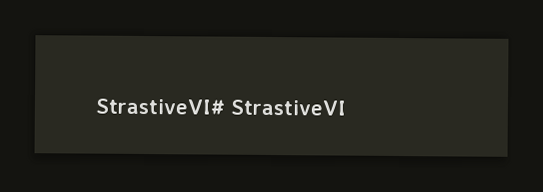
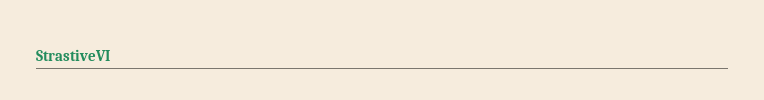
- StrastiveVI# StrastiveVI
+ StrastiveVI

